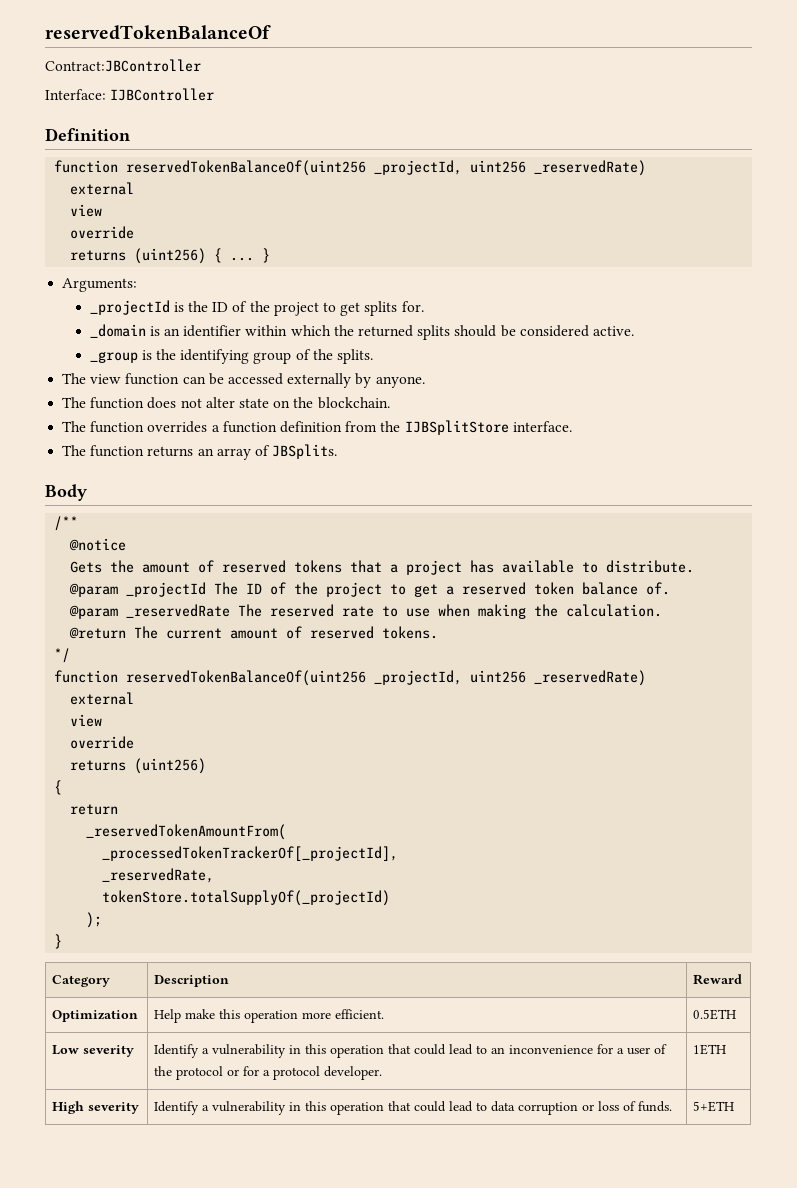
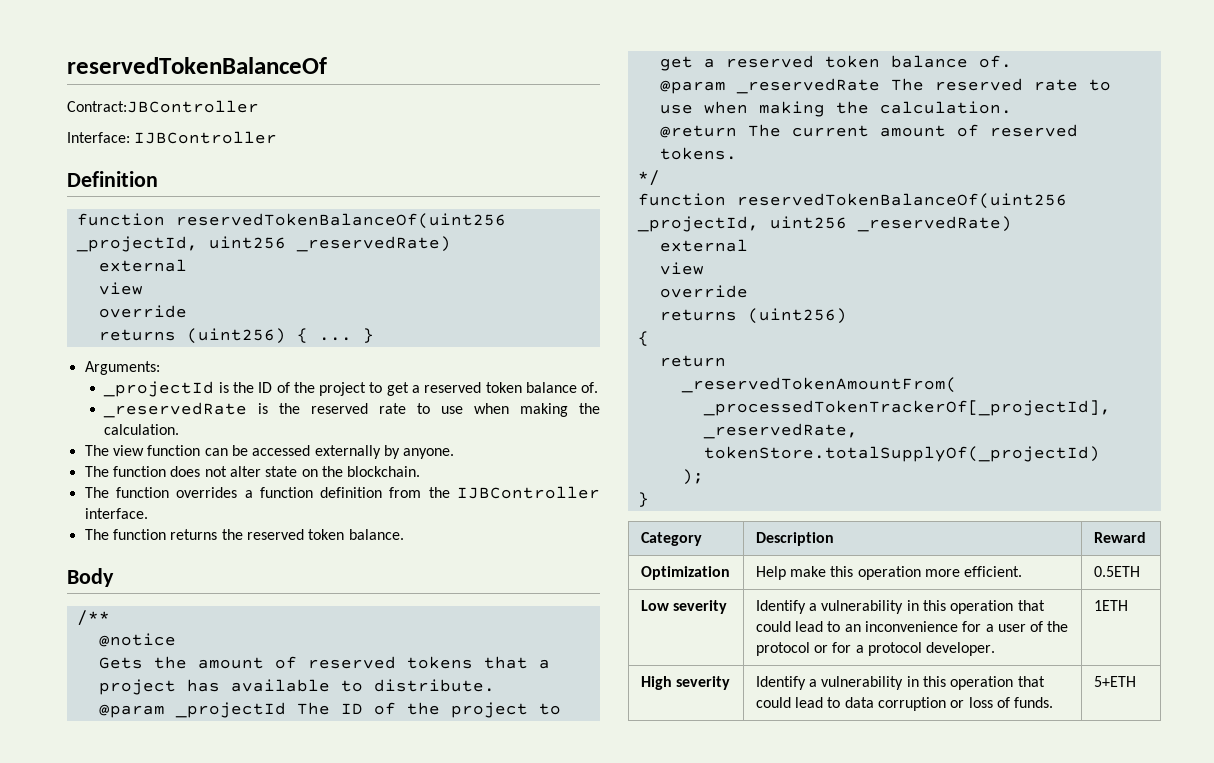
- _projectId is the ID of the project to get splits for.
- _domain is an identifier within which the returned splits should be considered active.
- _group is the identifying group of the splits.
+ _projectId is the ID of the project to get a reserved token balance of.
+ _reservedRate is the reserved rate to use when making the calculation.
- The function overrides a function definition from the IJBSplitStore interface.
+ The function overrides a function definition from the IJBController interface.
- The function returns an array of JBSplits.
+ The function returns the reserved token balance.

